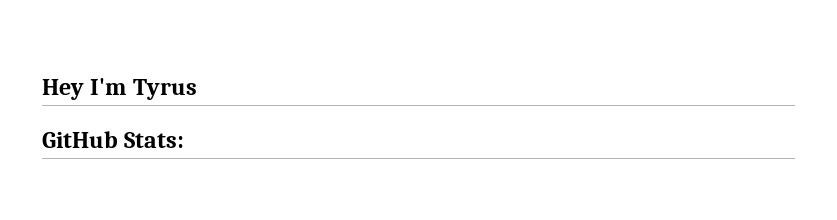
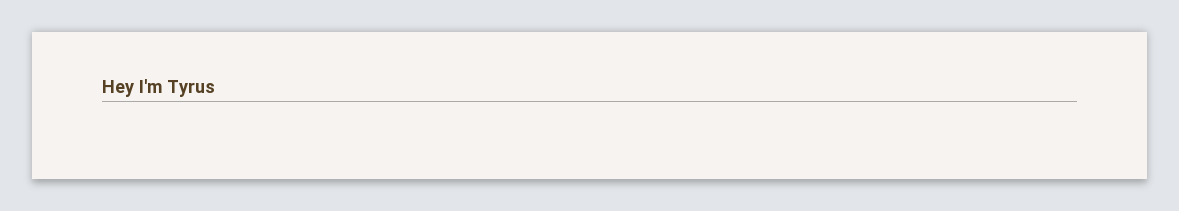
- GitHub Stats:

